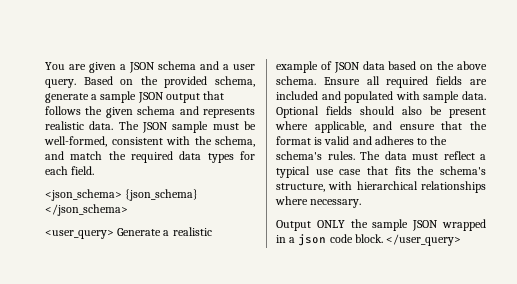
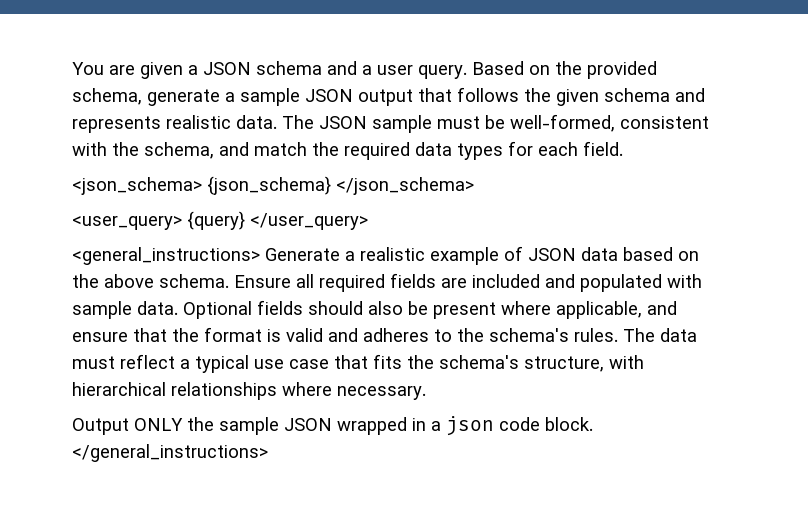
- <user_query> Generate a realistic example of JSON data based on the above schema.
+ <user_query> {query} </user_query>
+ <general_instructions> Generate a realistic example of JSON data based on the above schema.
- </user_query>
+ </general_instructions>

